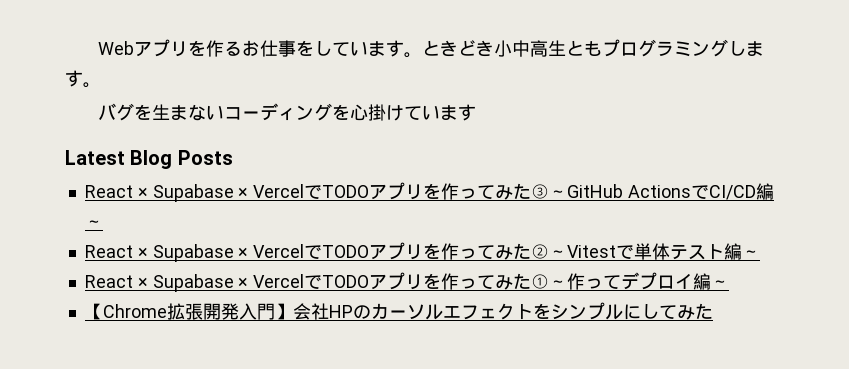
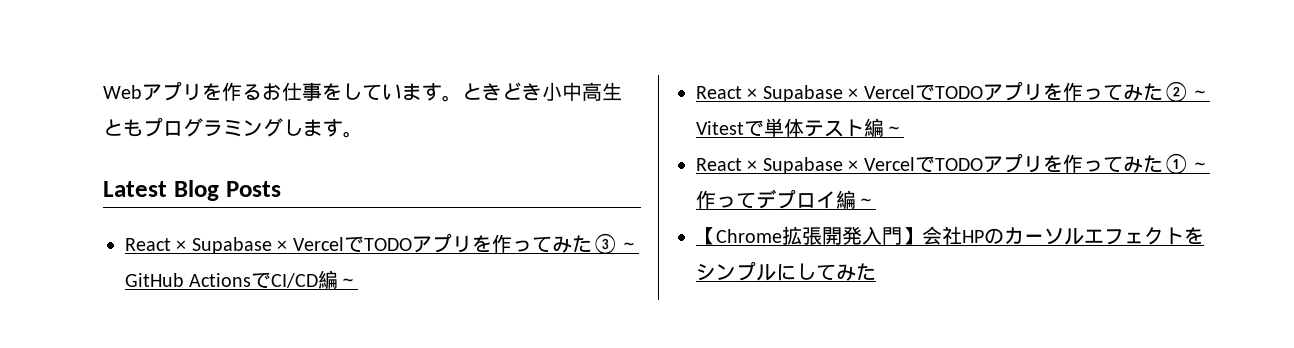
- バグを生まないコーディングを心掛けています

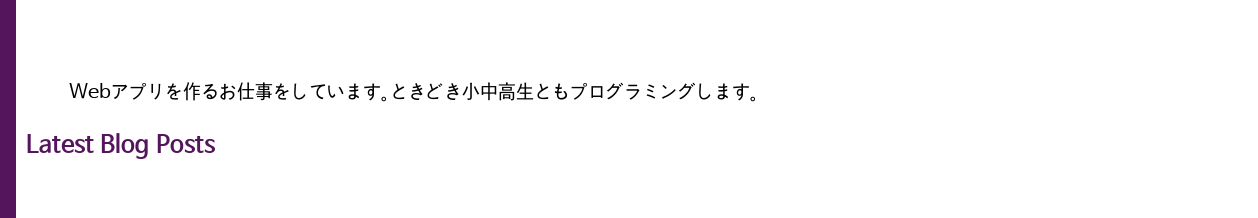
- React × Supabase × VercelでTODOアプリを作ってみた③～GitHub ActionsでCI/CD編～
- React × Supabase × VercelでTODOアプリを作ってみた②～Vitestで単体テスト編～
- React × Supabase × VercelでTODOアプリを作ってみた①～作ってデプロイ編～
- 【Chrome拡張開発入門】会社HPのカーソルエフェクトをシンプルにしてみた

